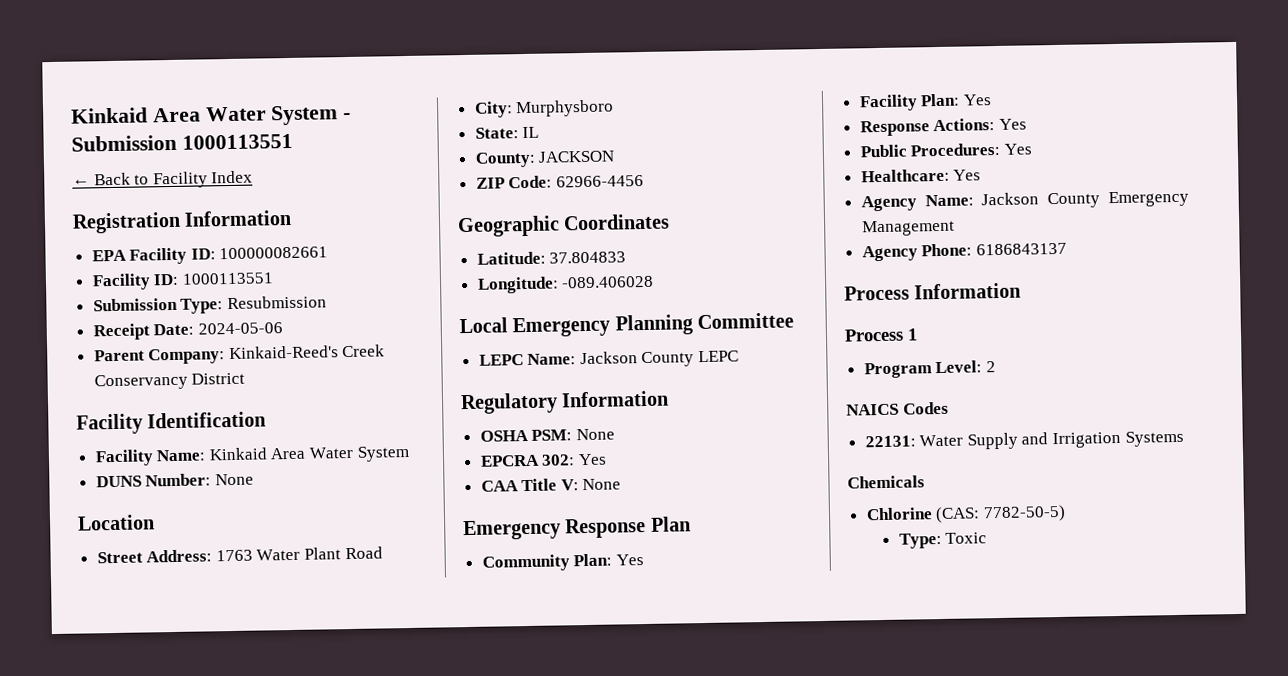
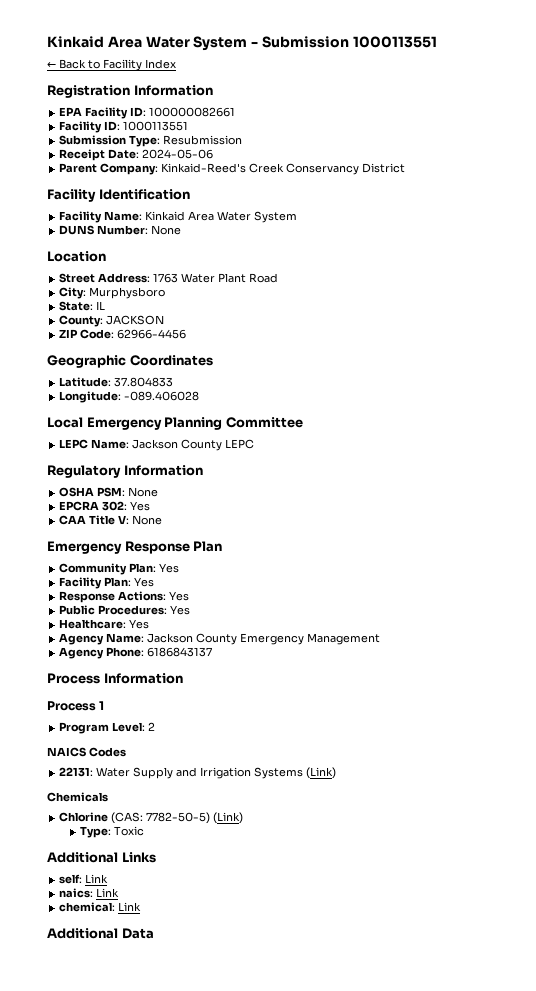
- 22131: Water Supply and Irrigation Systems
+ 22131: Water Supply and Irrigation Systems (Link)
- Chlorine (CAS: 7782-50-5)
+ Chlorine (CAS: 7782-50-5) (Link)
+ Additional Links
+ self: Link
+ naics: Link
+ chemical: Link
+ Additional Data

